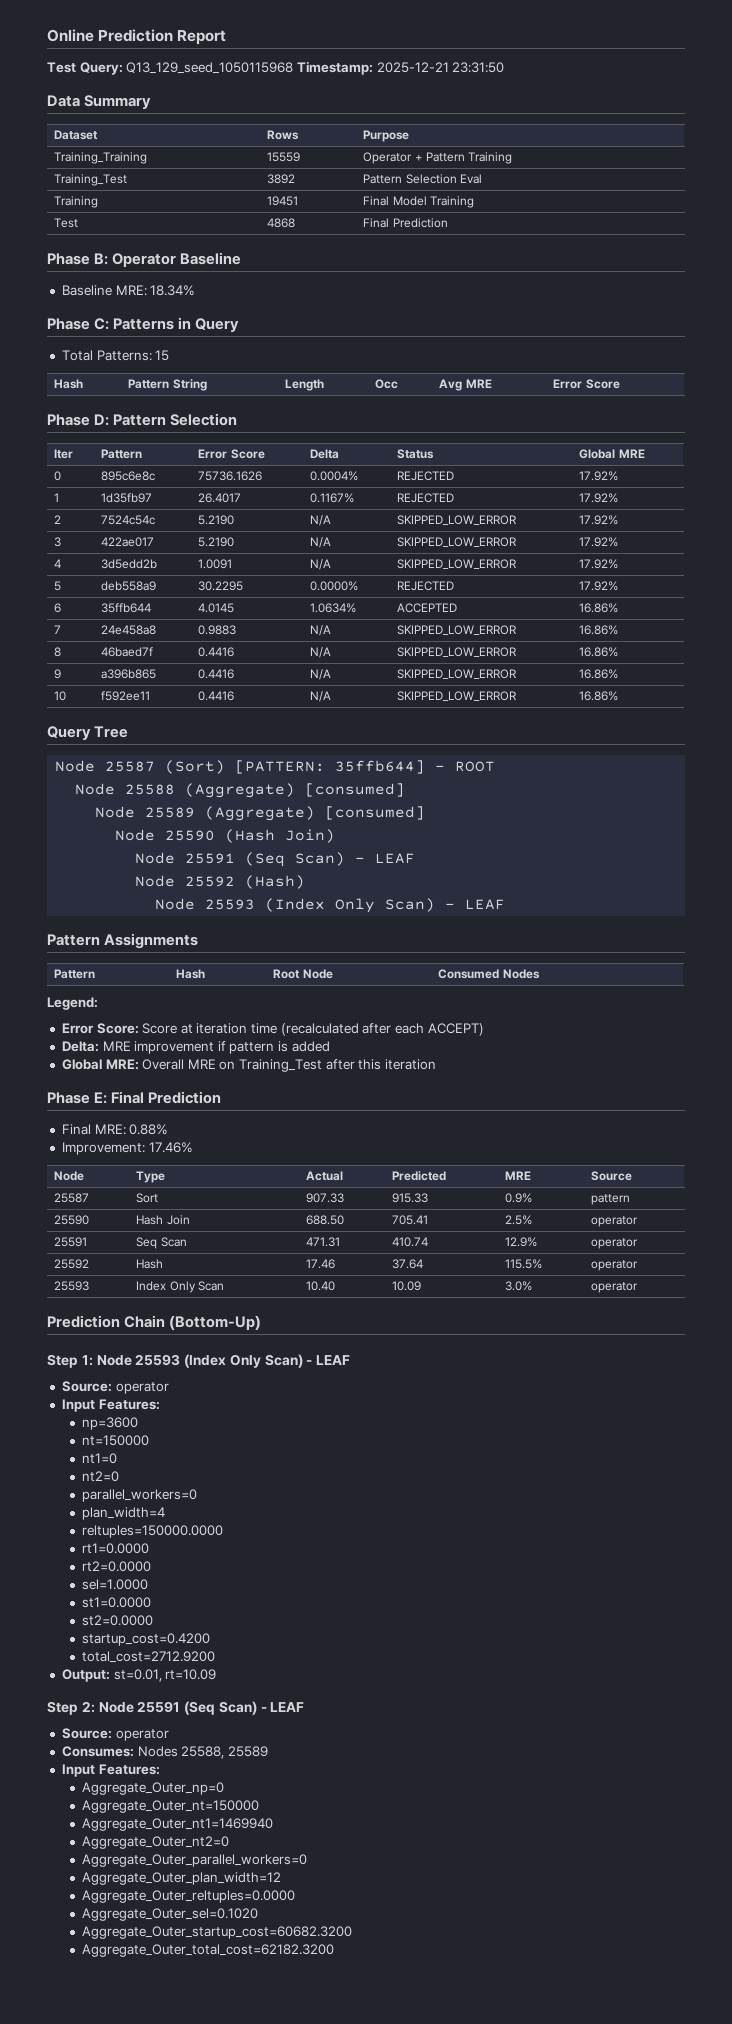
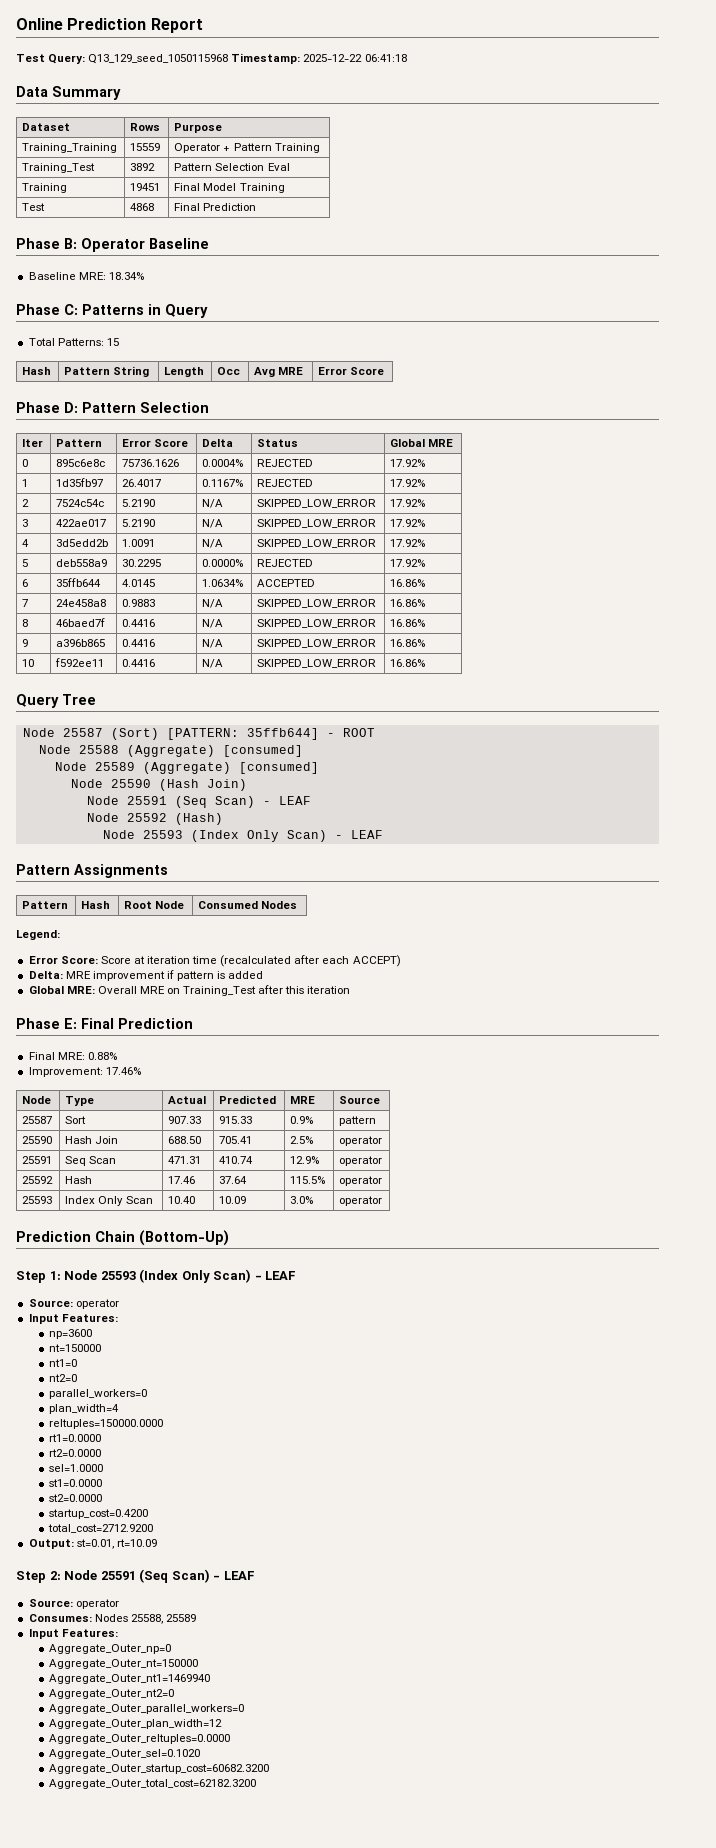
- Test Query: Q13_129_seed_1050115968 Timestamp: 2025-12-21 23:31:50
+ Test Query: Q13_129_seed_1050115968 Timestamp: 2025-12-22 06:41:18

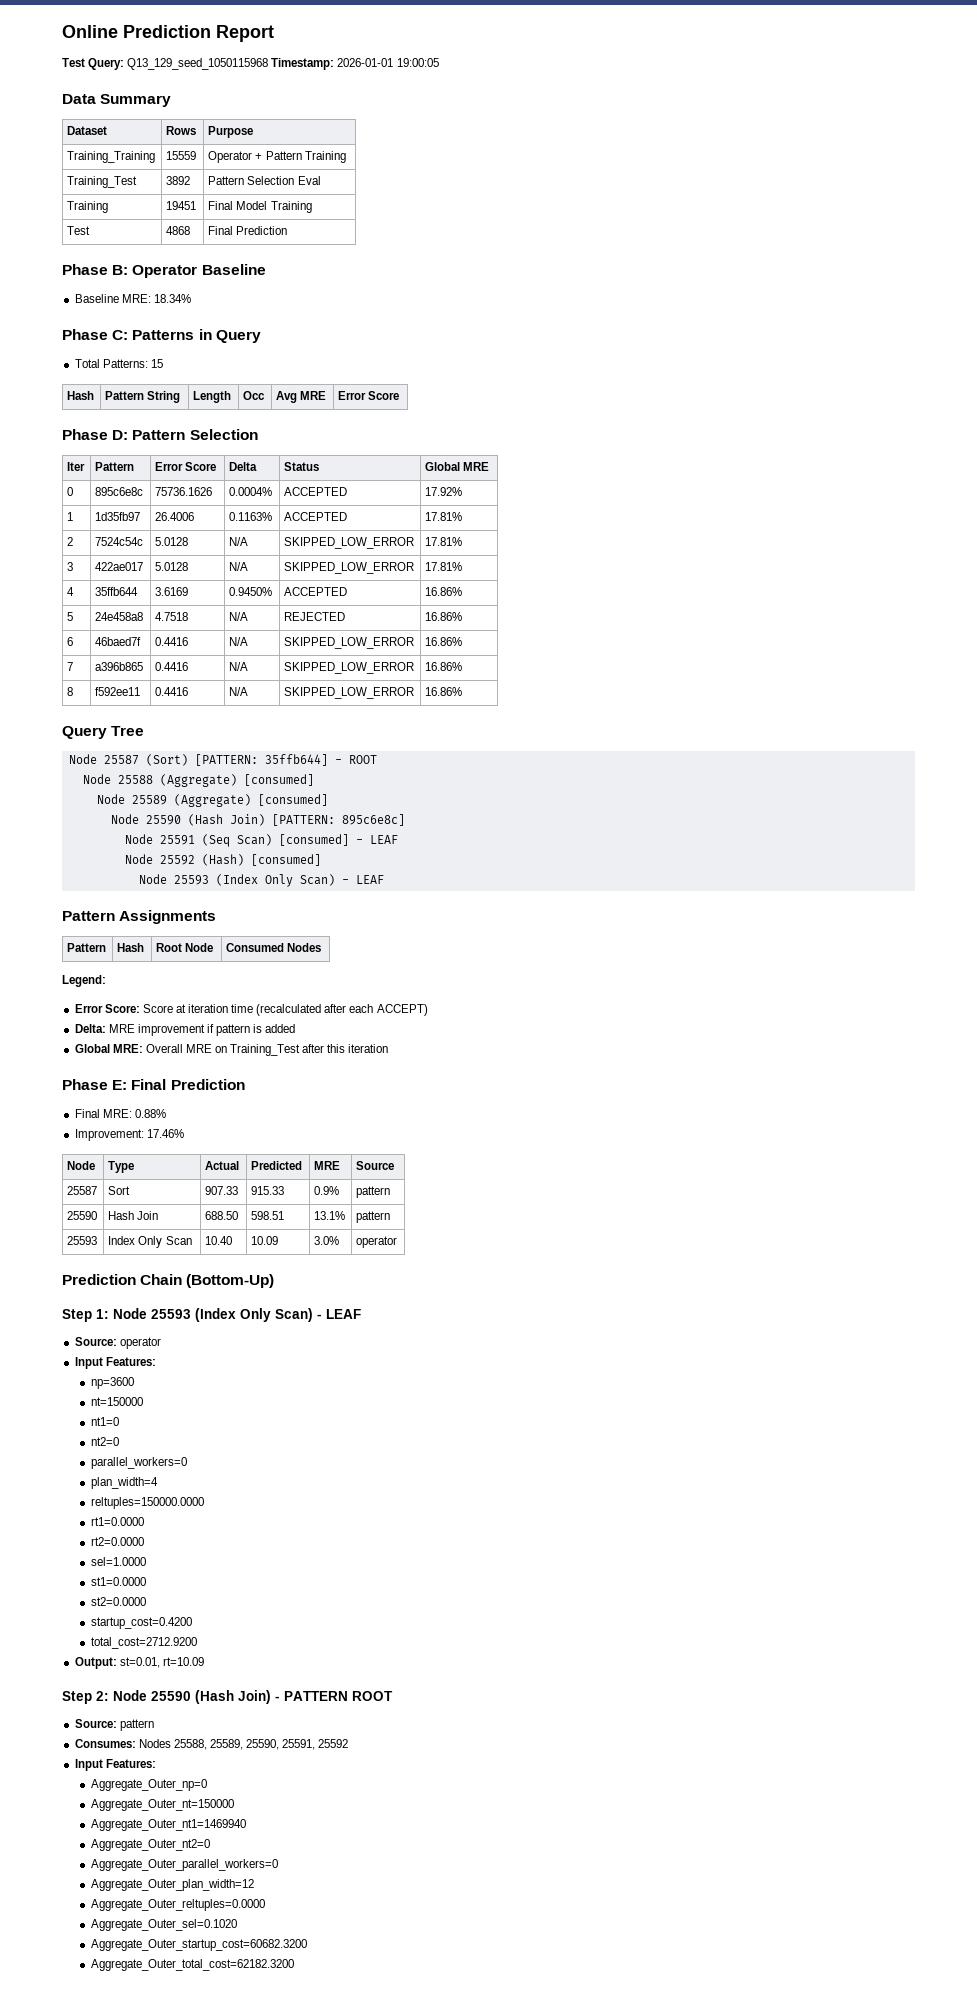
- Test Query: Q13_129_seed_1050115968 Timestamp: 2025-12-22 06:41:18
+ Test Query: Q13_129_seed_1050115968 Timestamp: 2026-01-01 19:00:05
- 0 | 895c6e8c | 75736.1626 | 0.0004% | REJECTED | 17.92%
+ 0 | 895c6e8c | 75736.1626 | 0.0004% | ACCEPTED | 17.92%
- 1 | 1d35fb97 | 26.4017 | 0.1167% | REJECTED | 17.92%
+ 1 | 1d35fb97 | 26.4006 | 0.1163% | ACCEPTED | 17.81%
- 2 | 7524c54c | 5.2190 | N/A | SKIPPED_LOW_ERROR | 17.92%
+ 2 | 7524c54c | 5.0128 | N/A | SKIPPED_LOW_ERROR | 17.81%
- 3 | 422ae017 | 5.2190 | N/A | SKIPPED_LOW_ERROR | 17.92%
+ 3 | 422ae017 | 5.0128 | N/A | SKIPPED_LOW_ERROR | 17.81%
- 4 | 3d5edd2b | 1.0091 | N/A | SKIPPED_LOW_ERROR | 17.92%
- 5 | deb558a9 | 30.2295 | 0.0000% | REJECTED | 17.92%
- 6 | 35ffb644 | 4.0145 | 1.0634% | ACCEPTED | 16.86%
+ 4 | 35ffb644 | 3.6169 | 0.9450% | ACCEPTED | 16.86%
- 7 | 24e458a8 | 0.9883 | N/A | SKIPPED_LOW_ERROR | 16.86%
- 8 | 46baed7f | 0.4416 | N/A | SKIPPED_LOW_ERROR | 16.86%
+ 5 | 24e458a8 | 4.7518 | N/A | REJECTED | 16.86%
+ 6 | 46baed7f | 0.4416 | N/A | SKIPPED_LOW_ERROR | 16.86%
- 9 | a396b865 | 0.4416 | N/A | SKIPPED_LOW_ERROR | 16.86%
+ 7 | a396b865 | 0.4416 | N/A | SKIPPED_LOW_ERROR | 16.86%
- 10 | f592ee11 | 0.4416 | N/A | SKIPPED_LOW_ERROR | 16.86%
+ 8 | f592ee11 | 0.4416 | N/A | SKIPPED_LOW_ERROR | 16.86%
- Node 25590 (Hash Join)
- Node 25591 (Seq Scan) - LEAF
+ Node 25590 (Hash Join) [PATTERN: 895c6e8c]
+ Node 25591 (Seq Scan) [consumed] - LEAF
- Node 25592 (Hash)
+ Node 25592 (Hash) [consumed]
- 25590 | Hash Join | 688.50 | 705.41 | 2.5% | operator
- 25591 | Seq Scan | 471.31 | 410.74 | 12.9% | operator
- 25592 | Hash | 17.46 | 37.64 | 115.5% | operator
+ 25590 | Hash Join | 688.50 | 598.51 | 13.1% | pattern
- Step 2: Node 25591 (Seq Scan) - LEAF
- Source: operator
+ Step 2: Node 25590 (Hash Join) - PATTERN ROOT
+ Source: pattern
- Consumes: Nodes 25588, 25589
+ Consumes: Nodes 25588, 25589, 25590, 25591, 25592

